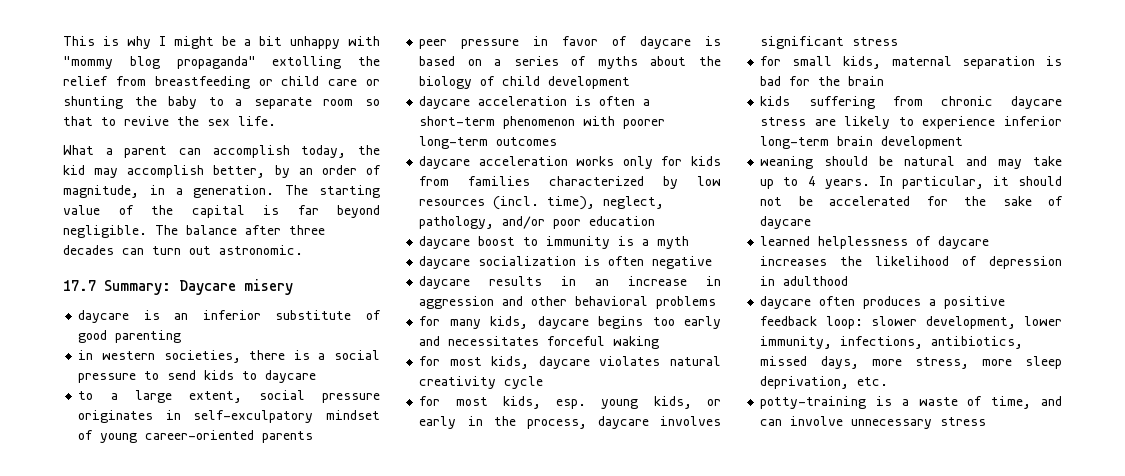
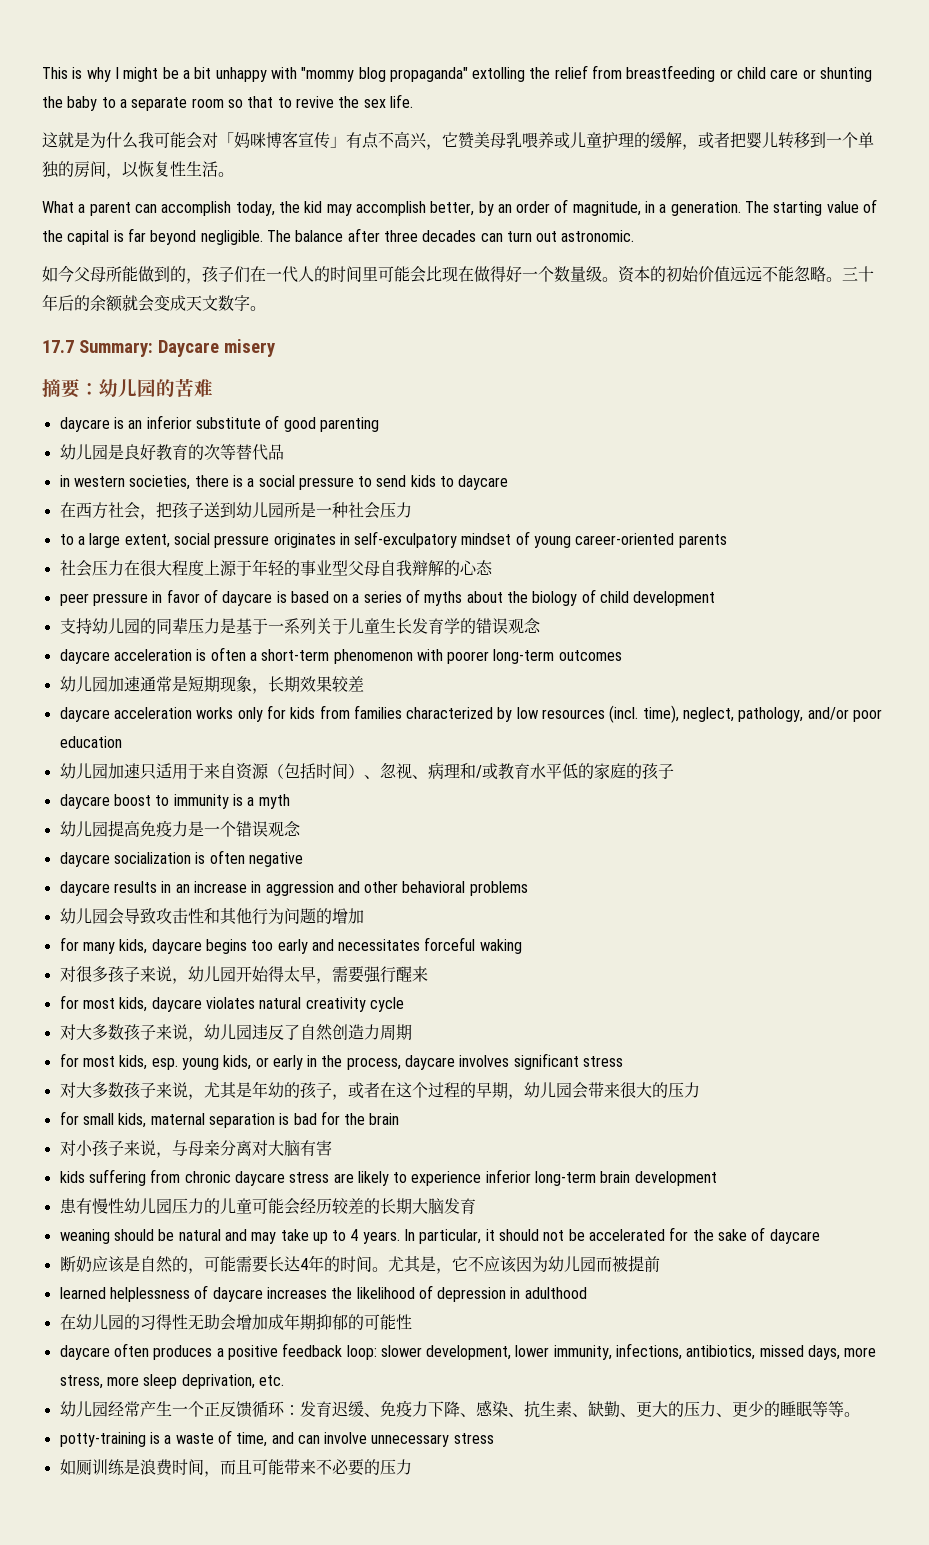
+ 这就是为什么我可能会对「妈咪博客宣传」有点不高兴，它赞美母乳喂养或儿童护理的缓解，或者把婴儿转移到一个单独的房间，以恢复性生活。
+ 如今父母所能做到的，孩子们在一代人的时间里可能会比现在做得好一个数量级。资本的初始价值远远不能忽略。三十年后的余额就会变成天文数字。
+ 摘要：幼儿园的苦难
+ 幼儿园是良好教育的次等替代品
+ 在西方社会，把孩子送到幼儿园所是一种社会压力
+ 社会压力在很大程度上源于年轻的事业型父母自我辩解的心态
+ 支持幼儿园的同辈压力是基于一系列关于儿童生长发育学的错误观念
+ 幼儿园加速通常是短期现象，长期效果较差
+ 幼儿园加速只适用于来自资源（包括时间）、忽视、病理和/或教育水平低的家庭的孩子
+ 幼儿园提高免疫力是一个错误观念
+ 幼儿园会导致攻击性和其他行为问题的增加
+ 对很多孩子来说，幼儿园开始得太早，需要强行醒来
+ 对大多数孩子来说，幼儿园违反了自然创造力周期
+ 对大多数孩子来说，尤其是年幼的孩子，或者在这个过程的早期，幼儿园会带来很大的压力
+ 对小孩子来说，与母亲分离对大脑有害
+ 患有慢性幼儿园压力的儿童可能会经历较差的长期大脑发育
+ 断奶应该是自然的，可能需要长达4年的时间。尤其是，它不应该因为幼儿园而被提前
+ 在幼儿园的习得性无助会增加成年期抑郁的可能性
+ 幼儿园经常产生一个正反馈循环：发育迟缓、免疫力下降、感染、抗生素、缺勤、更大的压力、更少的睡眠等等。
+ 如厕训练是浪费时间，而且可能带来不必要的压力

